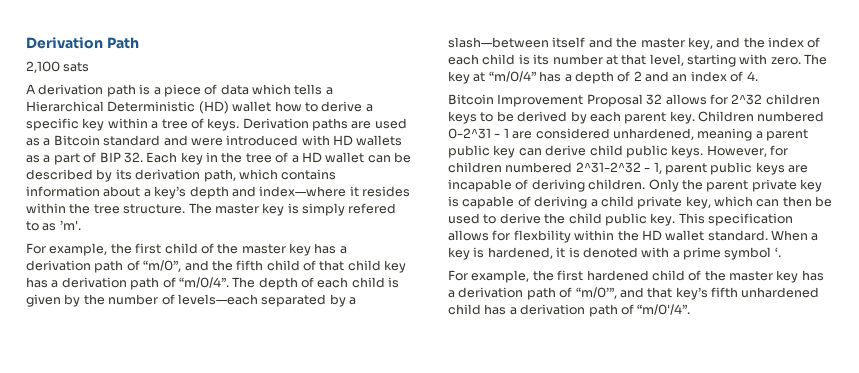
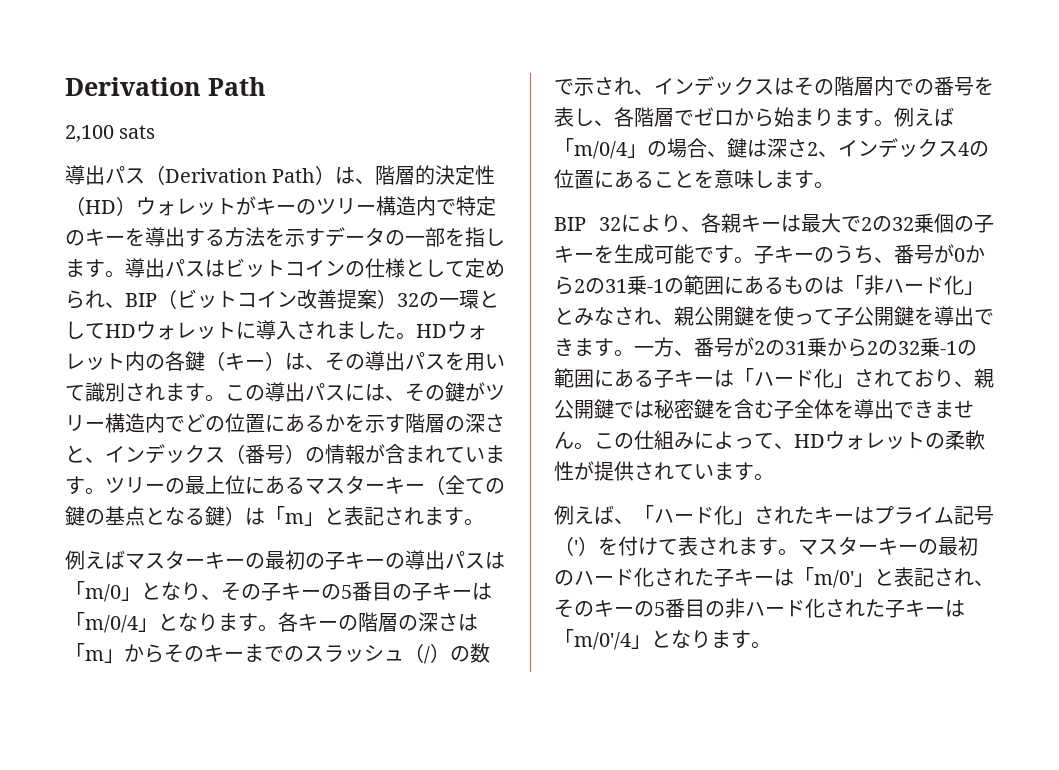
- A derivation path is a piece of data which tells a Hierarchical Deterministic (HD) wallet how to derive a specific key within a tree of keys. Derivation paths are used as a Bitcoin standard and were introduced with HD wallets as a part of BIP 32. Each key in the tree of a HD wallet can be described by its derivation path, which contains information about a key’s depth and index—where it resides within the tree structure. The master key is simply refered to as ’m'.
- For example, the first child of the master key has a derivation path of “m/0”, and the fifth child of that child key has a derivation path of “m/0/4”. The depth of each child is given by the number of levels—each separated by a slash—between itself and the master key, and the index of each child is its number at that level, starting with zero. The key at “m/0/4” has a depth of 2 and an index of 4.
- Bitcoin Improvement Proposal 32 allows for 2^32 children keys to be derived by each parent key. Children numbered 0-2^31 - 1 are considered unhardened, meaning a parent public key can derive child public keys. However, for children numbered 2^31-2^32 - 1, parent public keys are incapable of deriving children. Only the parent private key is capable of deriving a child private key, which can then be used to derive the child public key. This specification allows for flexbility within the HD wallet standard. When a key is hardened, it is denoted with a prime symbol ‘.
- For example, the first hardened child of the master key has a derivation path of “m/0’”, and that key’s fifth unhardened child has a derivation path of “m/0'/4”.
+ 導出パス（Derivation Path）は、階層的決定性（HD）ウォレットがキーのツリー構造内で特定のキーを導出する方法を示すデータの一部を指します。導出パスはビットコインの仕様として定められ、BIP（ビットコイン改善提案）32の一環としてHDウォレットに導入されました。HDウォレット内の各鍵（キー）は、その導出パスを用いて識別されます。この導出パスには、その鍵がツリー構造内でどの位置にあるかを示す階層の深さと、インデックス（番号）の情報が含まれています。ツリーの最上位にあるマスターキー（全ての鍵の基点となる鍵）は「m」と表記されます。
+ 例えばマスターキーの最初の子キーの導出パスは「m/0」となり、その子キーの5番目の子キーは「m/0/4」となります。各キーの階層の深さは「m」からそのキーまでのスラッシュ（/）の数で示され、インデックスはその階層内での番号を表し、各階層でゼロから始まります。例えば「m/0/4」の場合、鍵は深さ2、インデックス4の位置にあることを意味します。
+ BIP 32により、各親キーは最大で2の32乗個の子キーを生成可能です。子キーのうち、番号が0から2の31乗-1の範囲にあるものは「非ハード化」とみなされ、親公開鍵を使って子公開鍵を導出できます。一方、番号が2の31乗から2の32乗-1の範囲にある子キーは「ハード化」されており、親公開鍵では秘密鍵を含む子全体を導出できません。この仕組みによって、HDウォレットの柔軟性が提供されています。
+ 例えば、「ハード化」されたキーはプライム記号（'）を付けて表されます。マスターキーの最初のハード化された子キーは「m/0'」と表記され、そのキーの5番目の非ハード化された子キーは「m/0'/4」となります。

